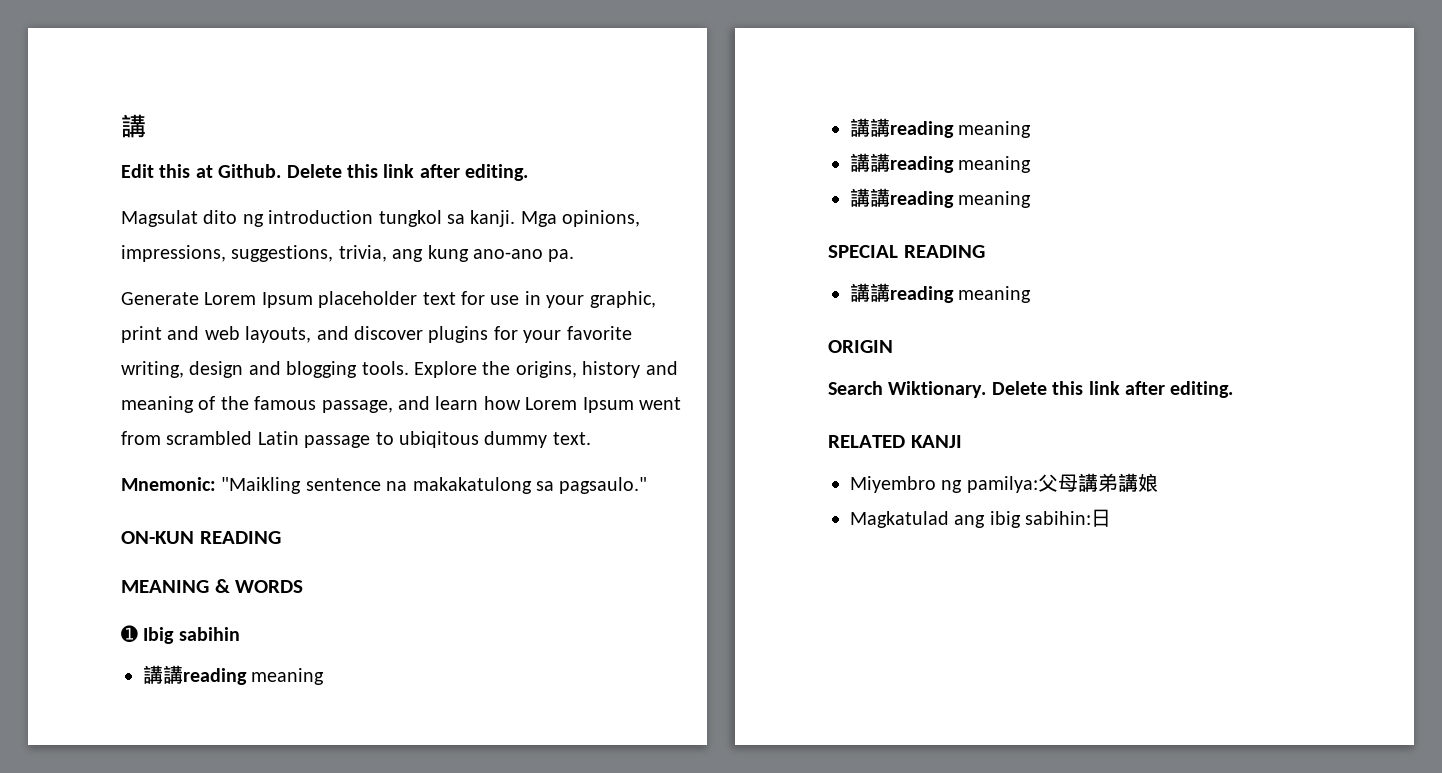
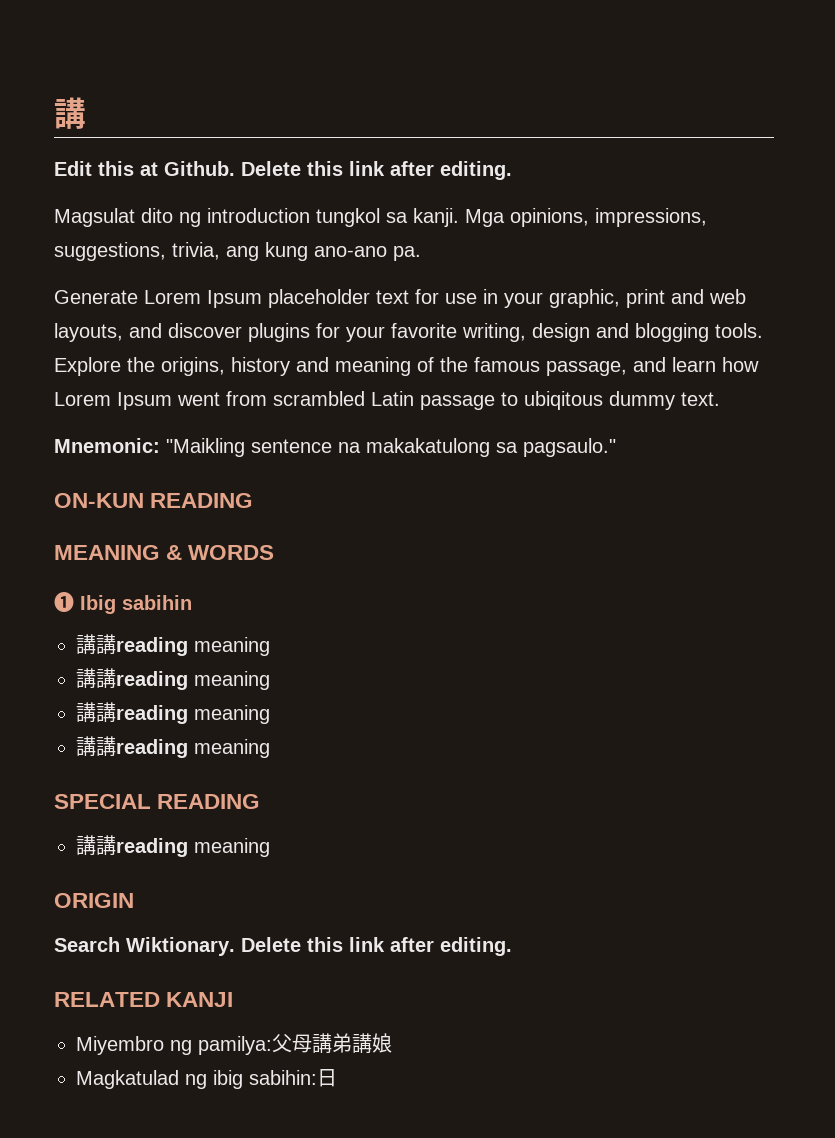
- Magkatulad ang ibig sabihin:日
+ Magkatulad ng ibig sabihin:日

